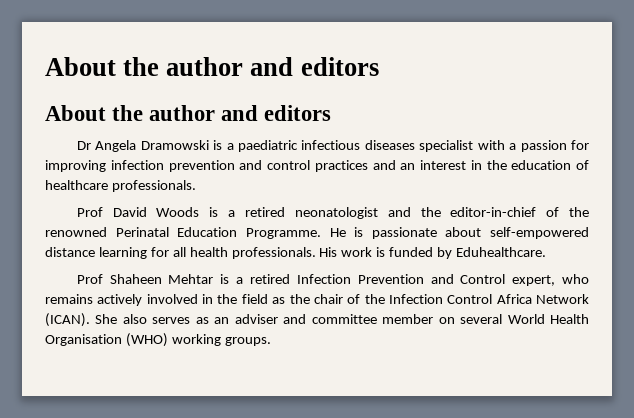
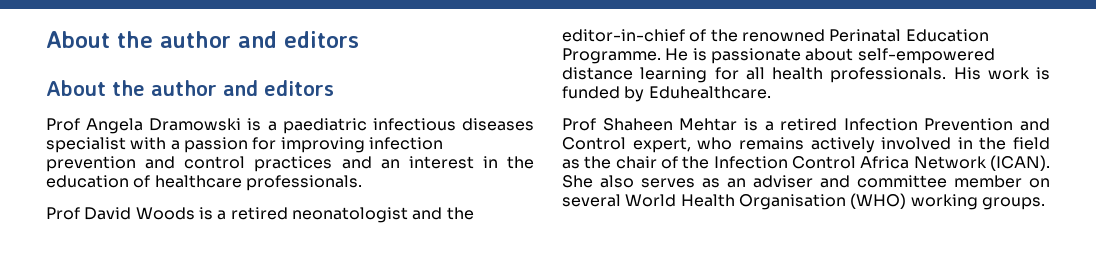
- Dr Angela Dramowski is a paediatric infectious diseases specialist with a passion for improving infection prevention and control practices and an interest in the education of healthcare professionals.
+ Prof Angela Dramowski is a paediatric infectious diseases specialist with a passion for improving infection prevention and control practices and an interest in the education of healthcare professionals.

